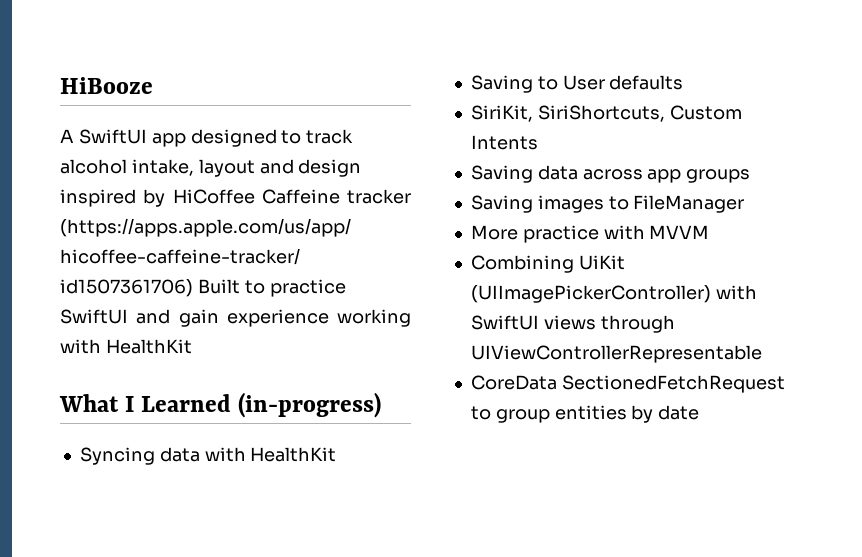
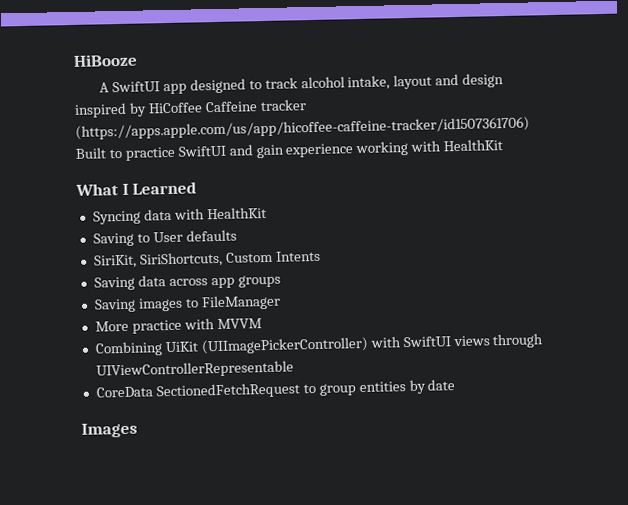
- What I Learned (in-progress)
+ What I Learned
+ Images

